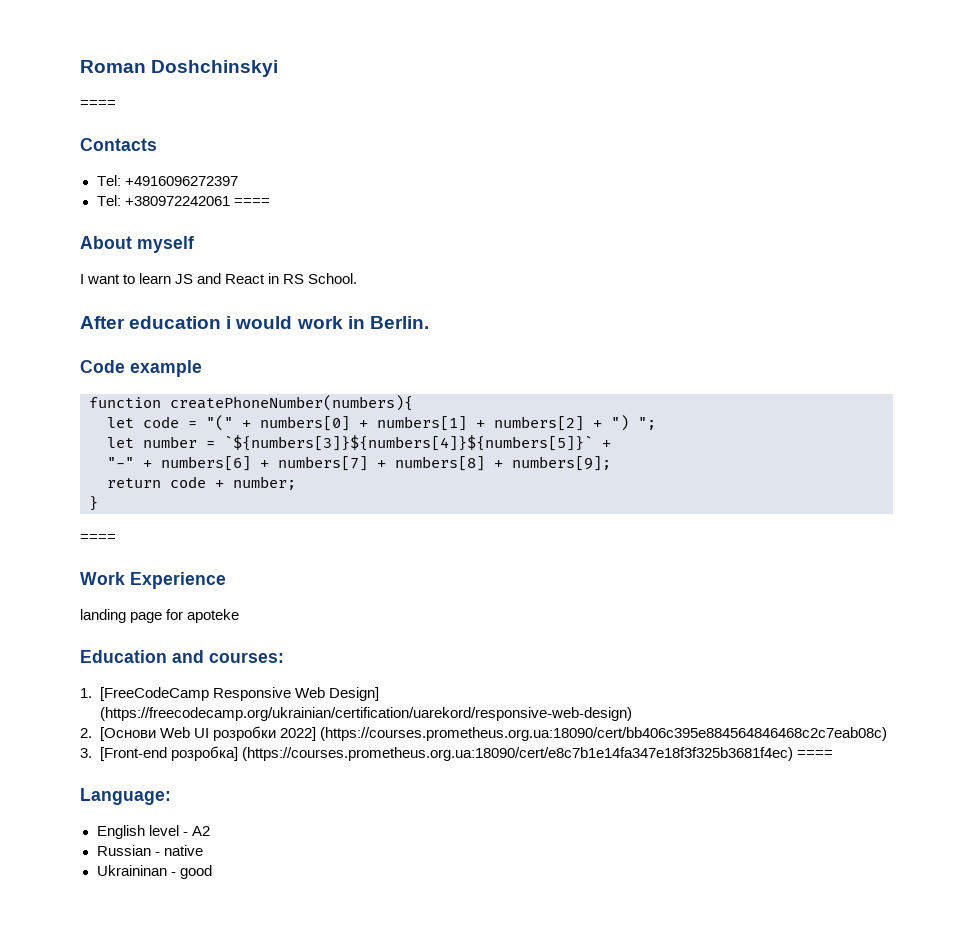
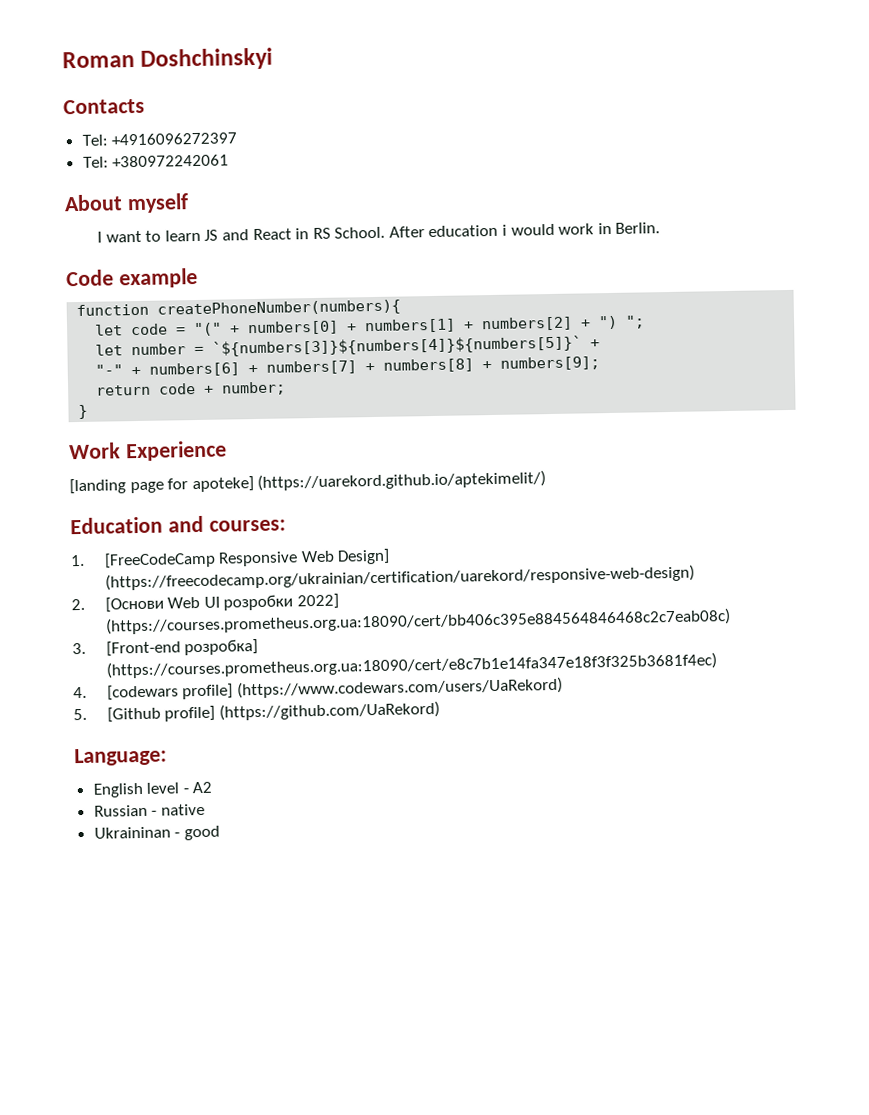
  Roman Doshchinskyi
- ====
- Tel: +380972242061 ====
+ Tel: +380972242061
- I want to learn JS and React in RS School.
- After education i would work in Berlin.
+ I want to learn JS and React in RS School. After education i would work in Berlin.
  }
- ====
- landing page for apoteke
+ [landing page for apoteke] (https://uarekord.github.io/aptekimelit/)
- 3. [Front-end розробка] (https://courses.prometheus.org.ua:18090/cert/e8c7b1e14fa347e18f3f325b3681f4ec) ====
+ 3. [Front-end розробка] (https://courses.prometheus.org.ua:18090/cert/e8c7b1e14fa347e18f3f325b3681f4ec)
+ 4. [codewars profile] (https://www.codewars.com/users/UaRekord)
+ 5. [Github profile] (https://github.com/UaRekord)

